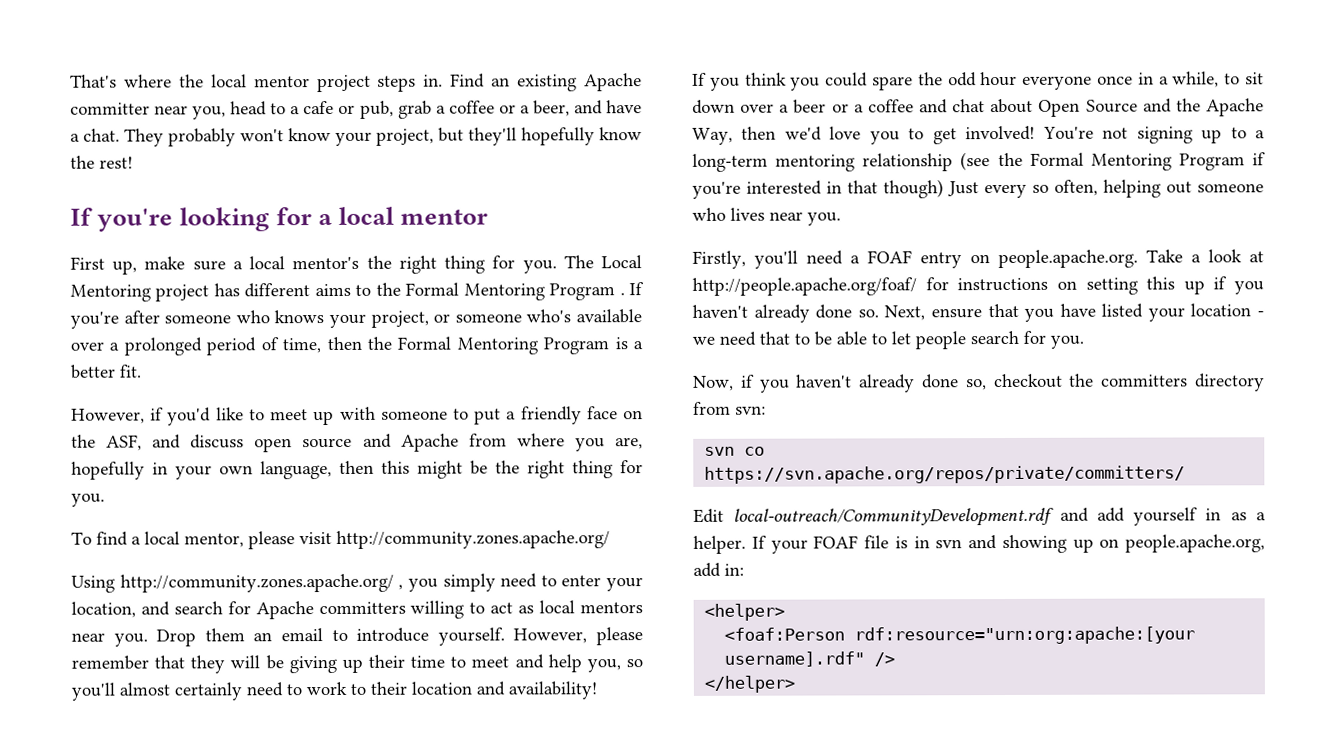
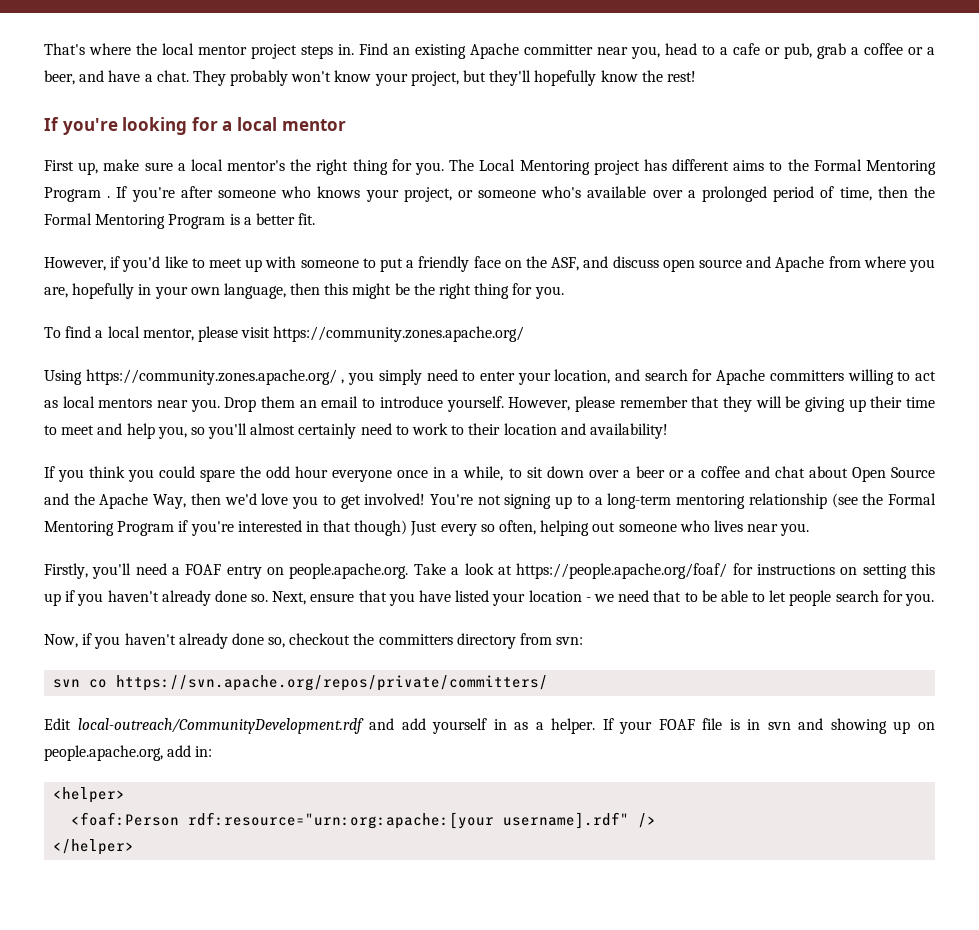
- To find a local mentor, please visit http://community.zones.apache.org/
+ To find a local mentor, please visit https://community.zones.apache.org/
- Using http://community.zones.apache.org/ , you simply need to enter your location, and search for Apache committers willing to act as local mentors near you.
+ Using https://community.zones.apache.org/ , you simply need to enter your location, and search for Apache committers willing to act as local mentors near you.
- Firstly, you'll need a FOAF entry on people.apache.org. Take a look at http://people.apache.org/foaf/ for instructions on setting this up if you haven't already done so.
+ Firstly, you'll need a FOAF entry on people.apache.org. Take a look at https://people.apache.org/foaf/ for instructions on setting this up if you haven't already done so.

